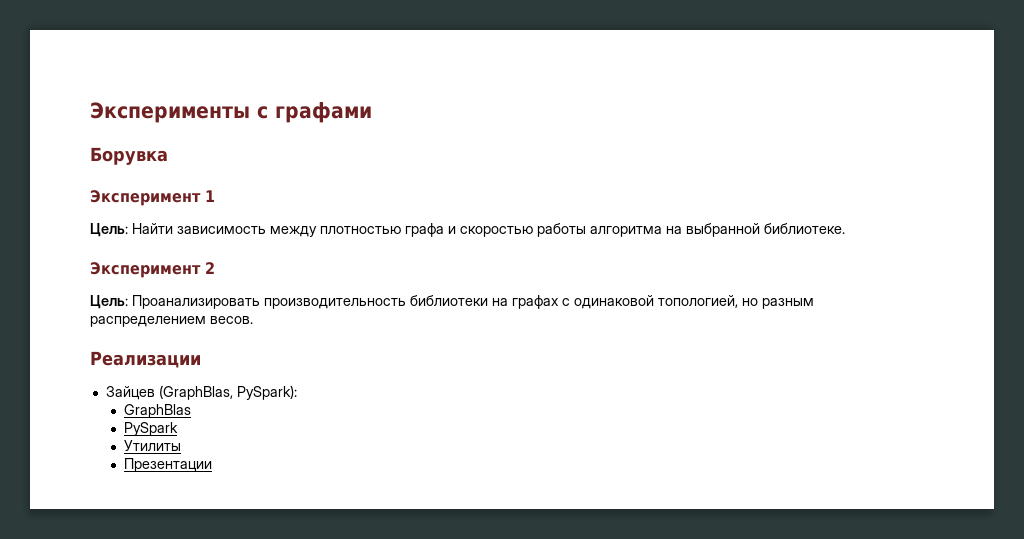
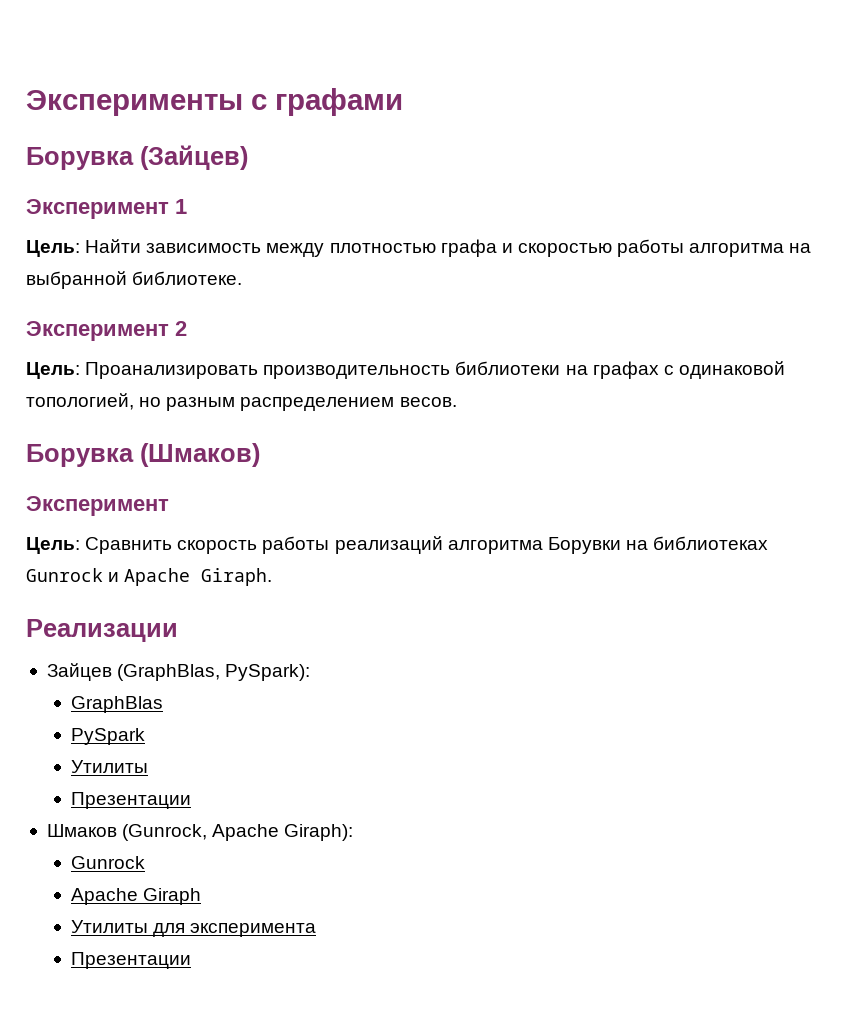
- Борувка
+ Борувка (Зайцев)
+ Борувка (Шмаков)
+ Эксперимент
+ Цель: Сравнить скорость работы реализаций алгоритма Борувки на библиотеках Gunrock и Apache Giraph.
+ Шмаков (Gunrock, Apache Giraph):
+ Gunrock
+ Apache Giraph
+ Утилиты для эксперимента
+ Презентации

